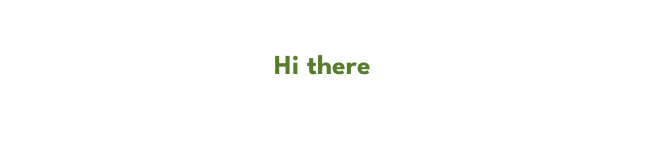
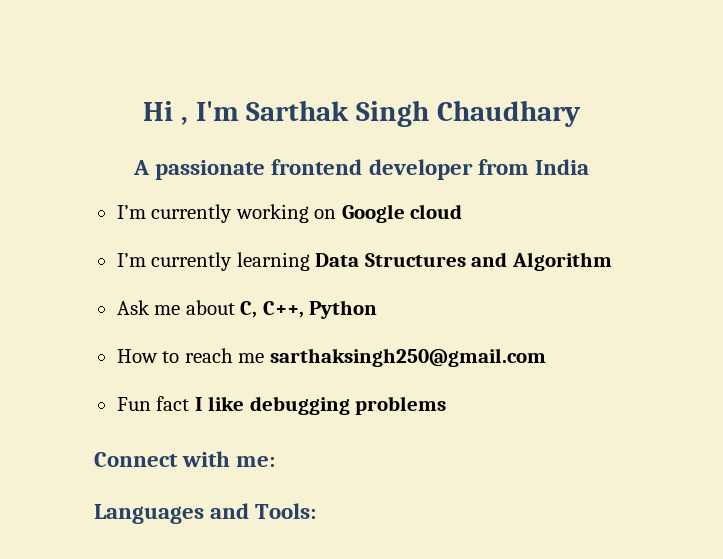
- Hi there
+ Hi , I'm Sarthak Singh Chaudhary
+ A passionate frontend developer from India
+ I’m currently working on Google cloud
+ I’m currently learning Data Structures and Algorithm
+ Ask me about C, C++, Python
+ How to reach me sarthaksingh250@gmail.com
+ Fun fact I like debugging problems
+ Connect with me:
+ Languages and Tools:

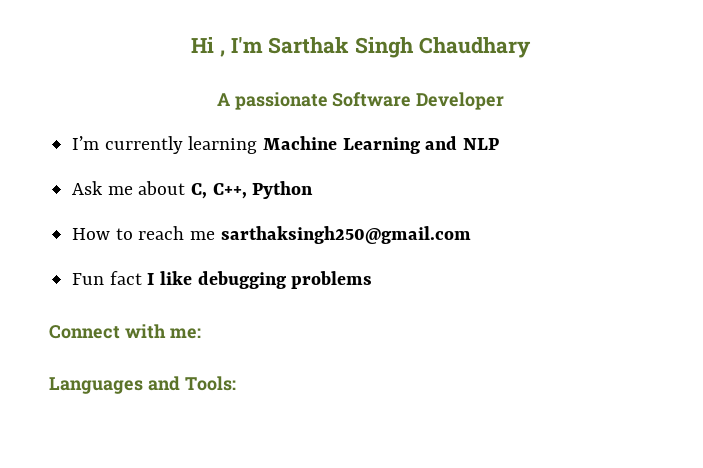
- A passionate frontend developer from India
- I’m currently working on Google cloud
+ A passionate Software Developer
- I’m currently learning Data Structures and Algorithm
+ I’m currently learning Machine Learning and NLP

